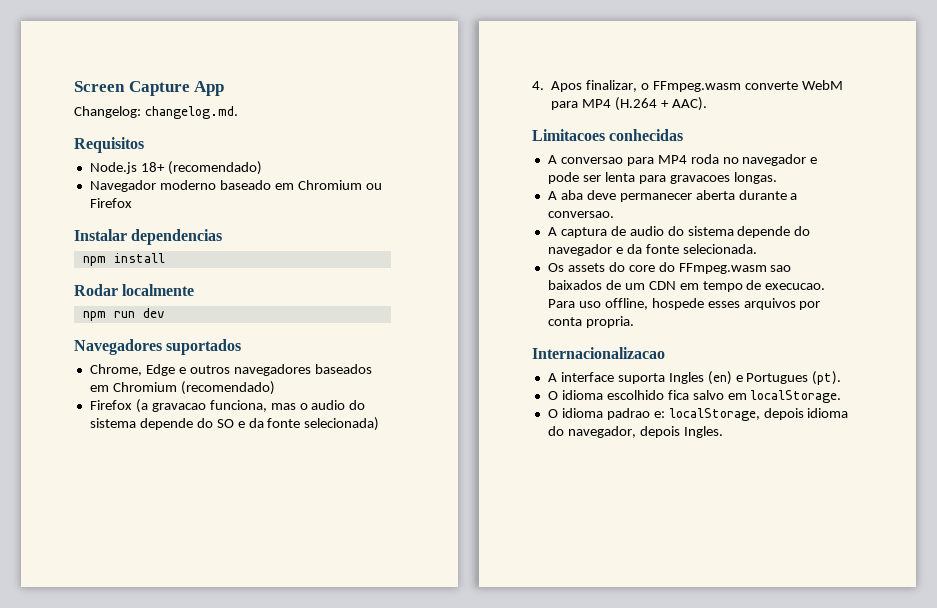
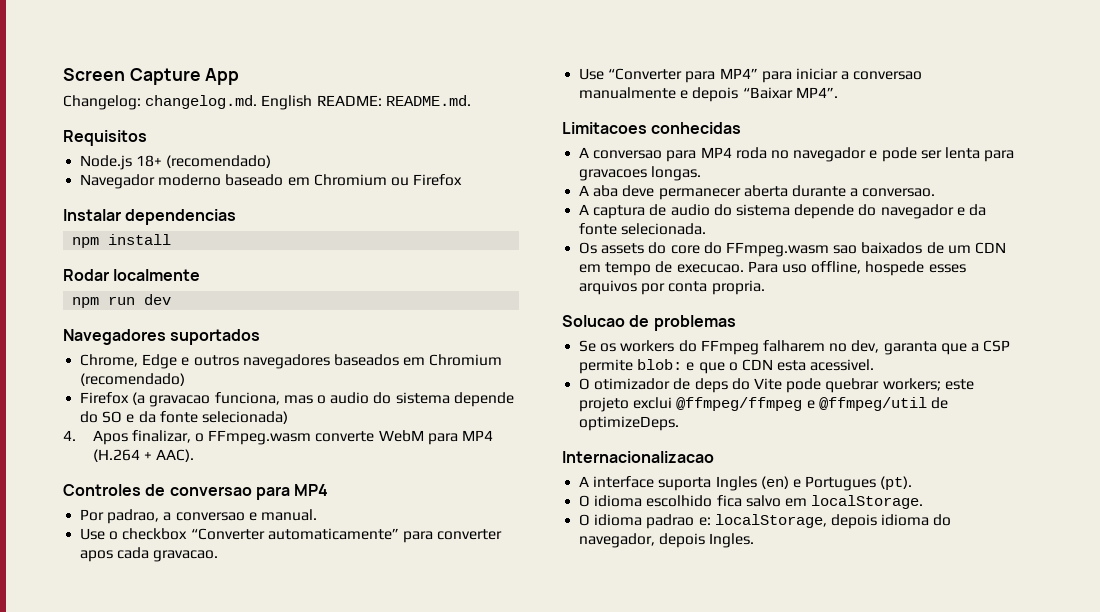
- Changelog: changelog.md.
+ Changelog: changelog.md. English README: README.md.
+ Controles de conversao para MP4
+ Por padrao, a conversao e manual.
+ Use o checkbox “Converter automaticamente” para converter apos cada gravacao.
+ Use “Converter para MP4” para iniciar a conversao manualmente e depois “Baixar MP4”.
+ Solucao de problemas
+ Se os workers do FFmpeg falharem no dev, garanta que a CSP permite blob: e que o CDN esta acessivel.
+ O otimizador de deps do Vite pode quebrar workers; este projeto exclui @ffmpeg/ffmpeg e @ffmpeg/util de optimizeDeps.

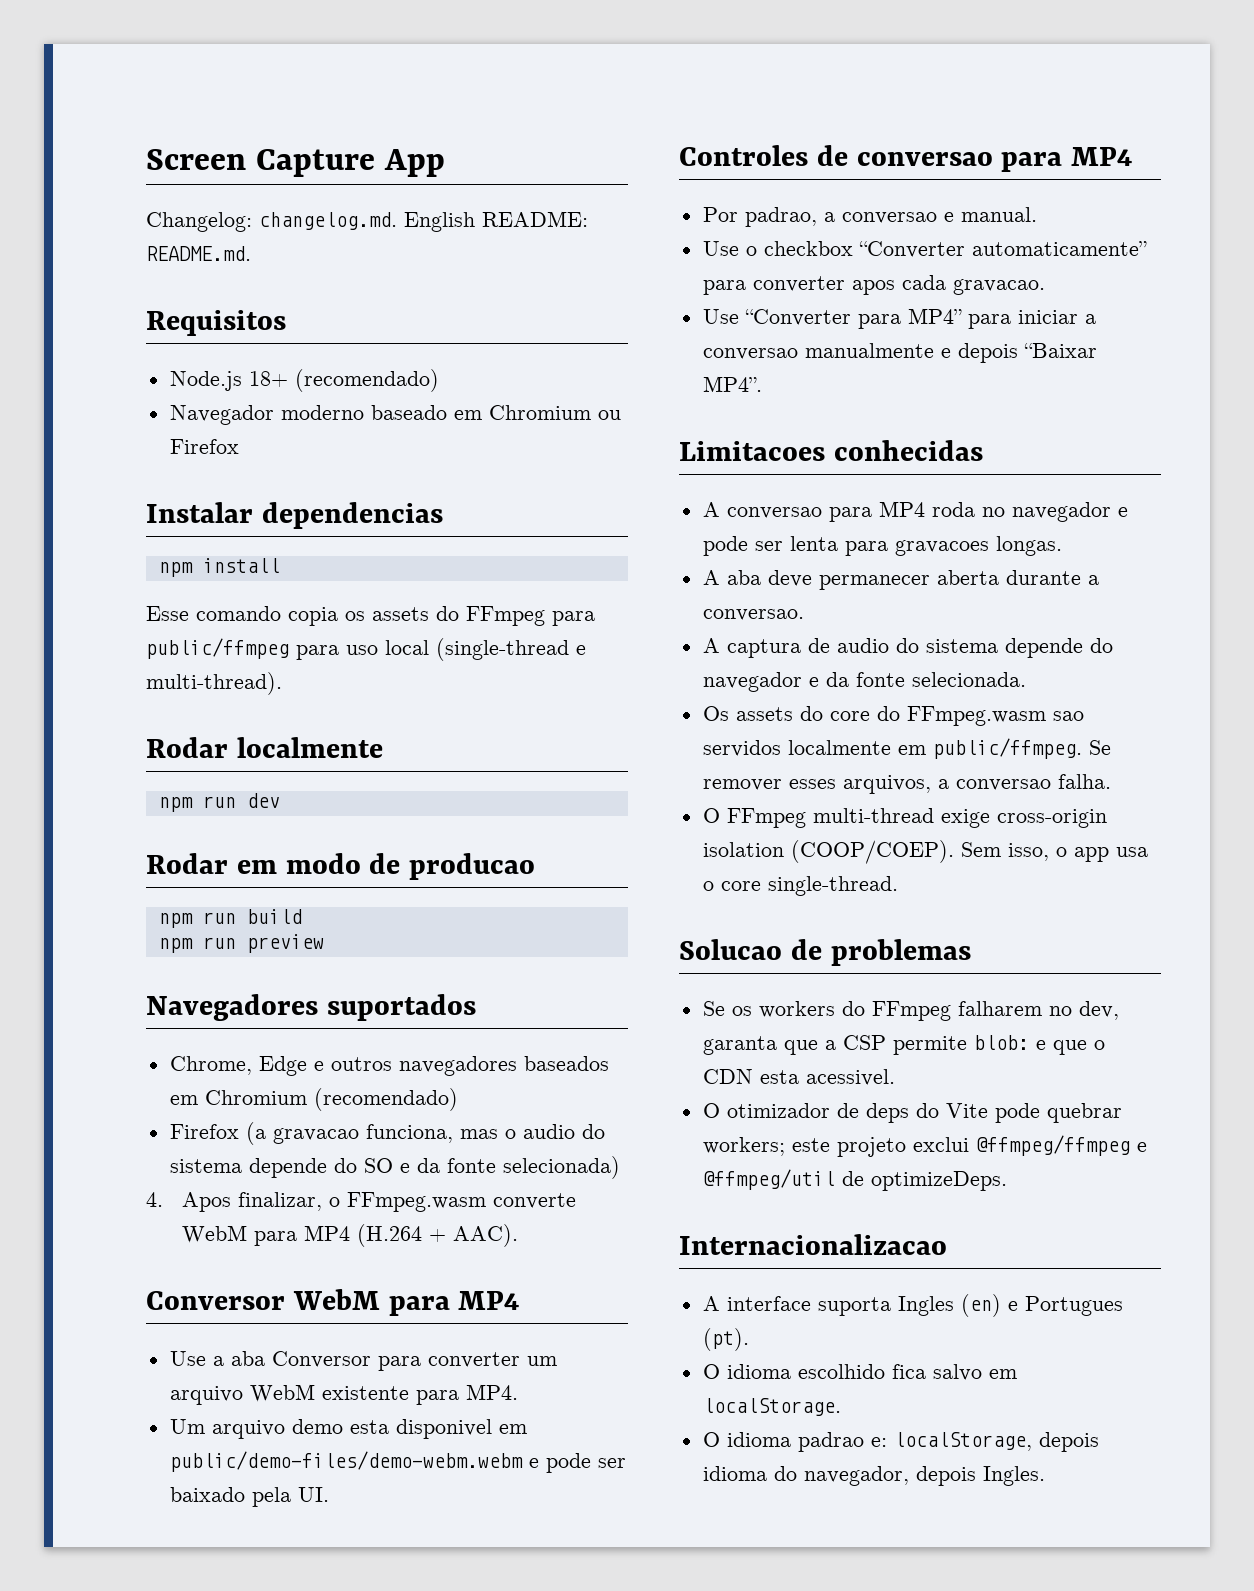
+ Esse comando copia os assets do FFmpeg para public/ffmpeg para uso local (single-thread e multi-thread).
+ Rodar em modo de producao
+ npm run build
+ npm run preview
+ Conversor WebM para MP4
+ Use a aba Conversor para converter um arquivo WebM existente para MP4.
+ Um arquivo demo esta disponivel em public/demo-files/demo-webm.webm e pode ser baixado pela UI.
- Os assets do core do FFmpeg.wasm sao baixados de um CDN em tempo de execucao. Para uso offline, hospede esses arquivos por conta propria.
+ Os assets do core do FFmpeg.wasm sao servidos localmente em public/ffmpeg. Se remover esses arquivos, a conversao falha.
+ O FFmpeg multi-thread exige cross-origin isolation (COOP/COEP). Sem isso, o app usa o core single-thread.

